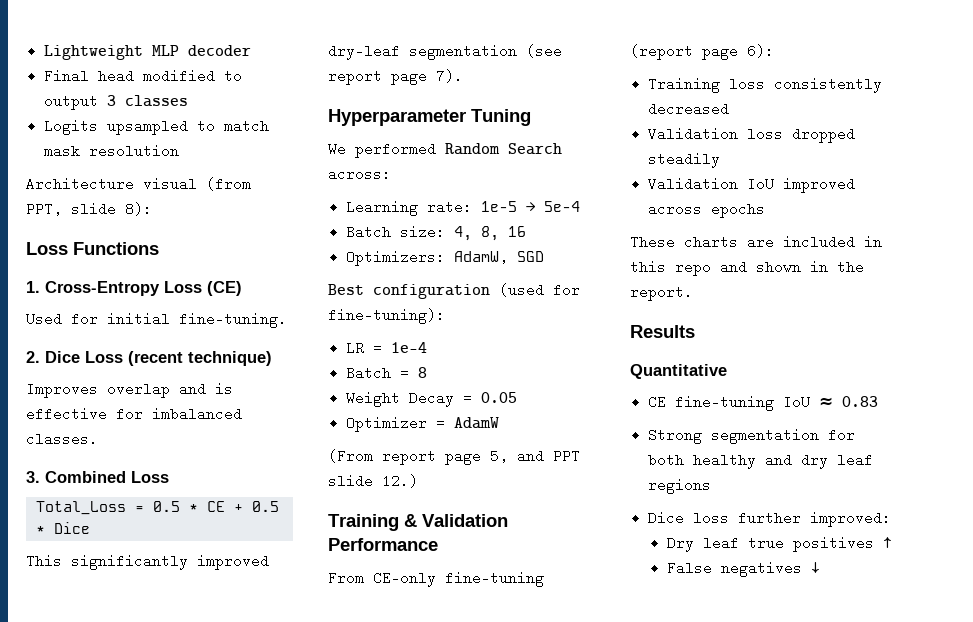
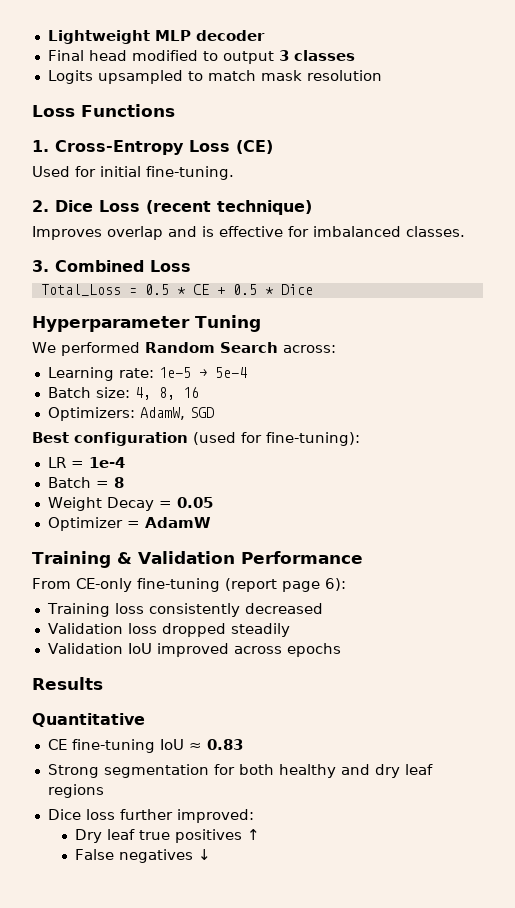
- Architecture visual (from PPT, slide 8):
- This significantly improved dry-leaf segmentation (see report page 7).
- (From report page 5, and PPT slide 12.)
- These charts are included in this repo and shown in the report.

